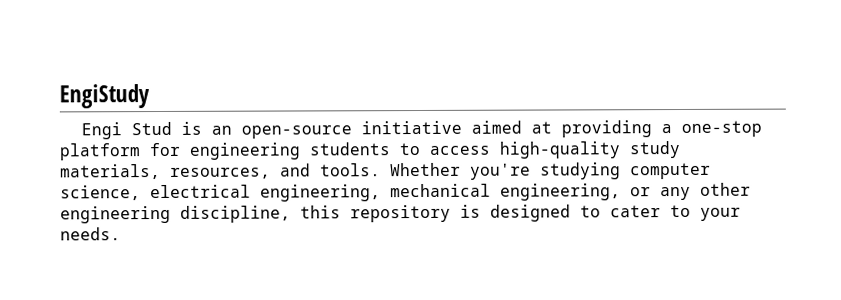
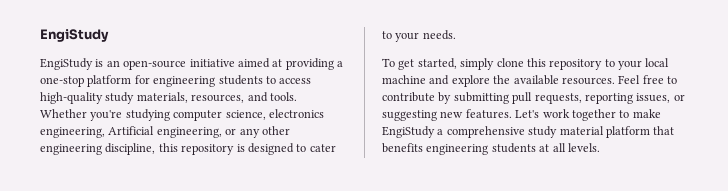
- Engi Stud is an open-source initiative aimed at providing a one-stop platform for engineering students to access high-quality study materials, resources, and tools.
+ EngiStudy is an open-source initiative aimed at providing a one-stop platform for engineering students to access high-quality study materials, resources, and tools.
- Whether you're studying computer science, electrical engineering, mechanical engineering, or any other engineering discipline, this repository is designed to cater to your needs.
+ Whether you're studying computer science, electronics engineering, Artificial engineering, or any other engineering discipline, this repository is designed to cater to your needs.
+ To get started, simply clone this repository to your local machine and explore the available resources. Feel free to contribute by submitting pull requests, reporting issues, or suggesting new features. Let's work together to make EngiStudy a comprehensive study material platform that benefits engineering students at all levels.

